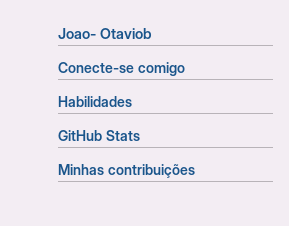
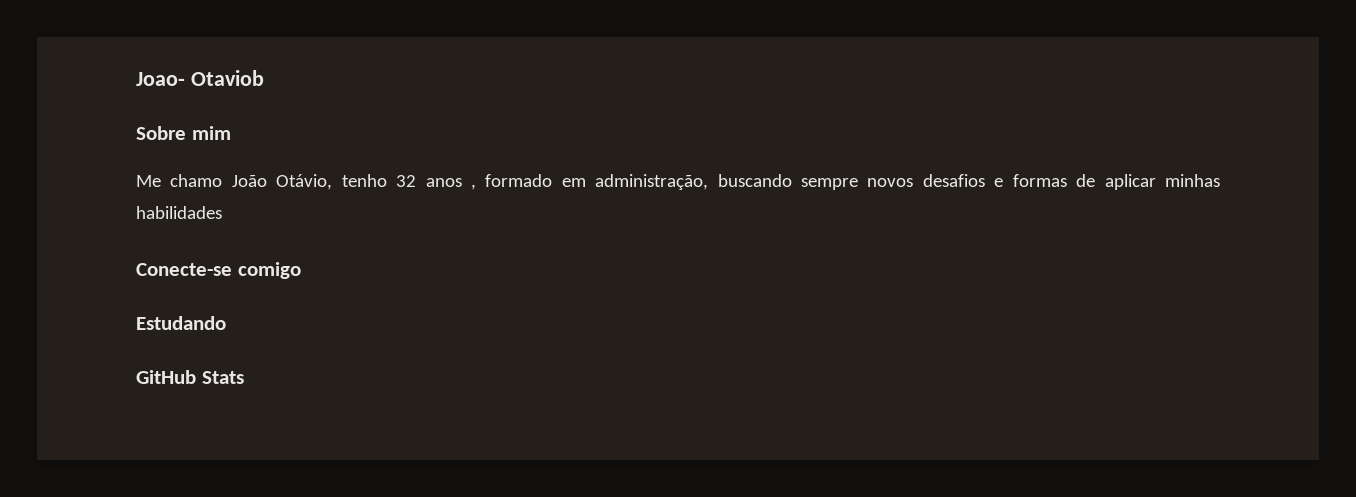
+ Sobre mim
+ Me chamo João Otávio, tenho 32 anos , formado em administração, buscando sempre novos desafios e formas de aplicar minhas habilidades
- Habilidades
+ Estudando
- Minhas contribuições

